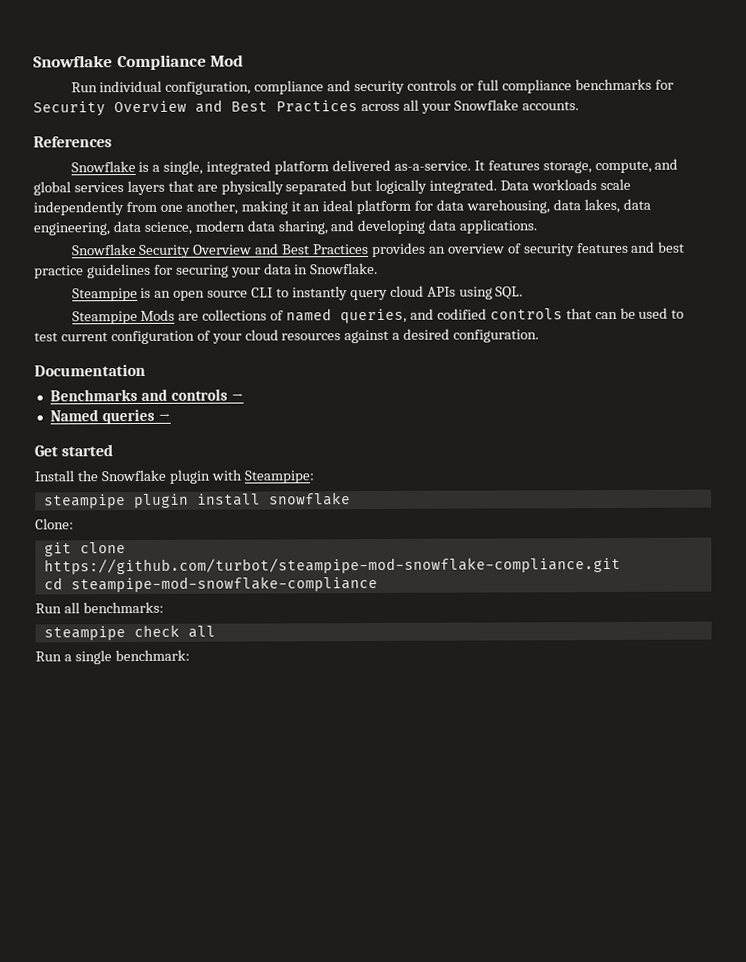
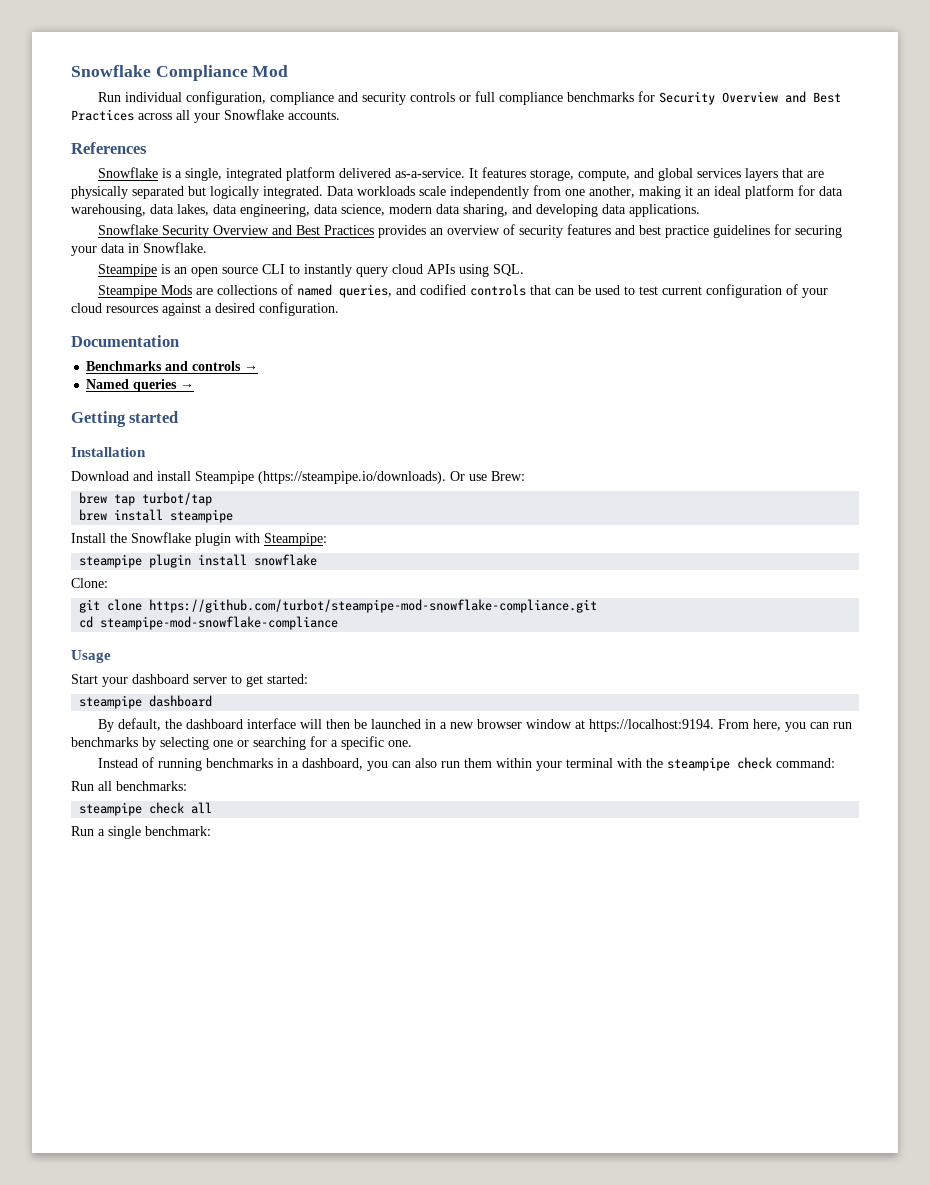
- Get started
+ Getting started
+ Installation
+ Download and install Steampipe (https://steampipe.io/downloads). Or use Brew:
+ brew tap turbot/tap
+ brew install steampipe
+ Usage
+ Start your dashboard server to get started:
+ steampipe dashboard
+ By default, the dashboard interface will then be launched in a new browser window at https://localhost:9194. From here, you can run benchmarks by selecting one or searching for a specific one.
+ Instead of running benchmarks in a dashboard, you can also run them within your terminal with the steampipe check command:

